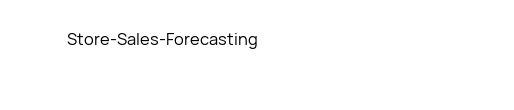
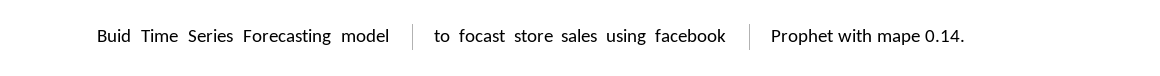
- Store-Sales-Forecasting
+ Buid Time Series Forecasting model to focast store sales using facebook Prophet with mape 0.14.

